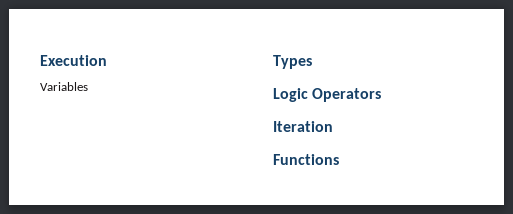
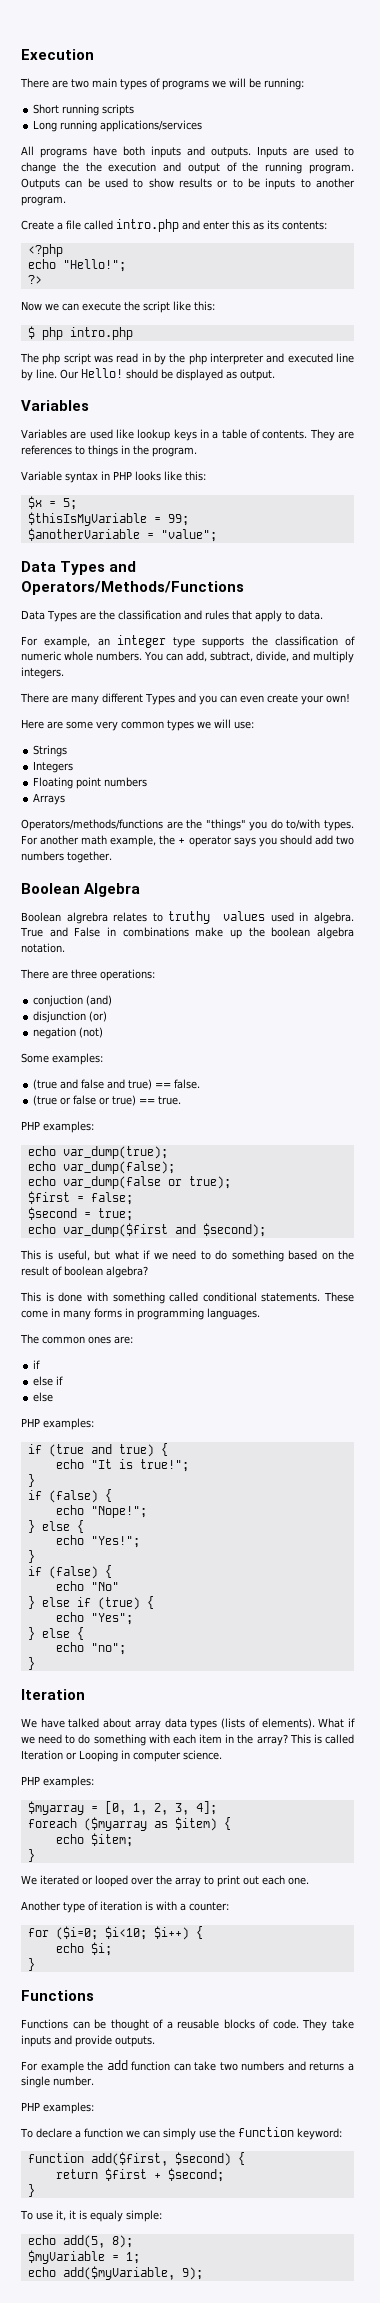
+ There are two main types of programs we will be running:
+ Short running scripts
+ Long running applications/services
+ All programs have both inputs and outputs. Inputs are used to change the the execution and output of the running program. Outputs can be used to show results or to be inputs to another program.
+ Create a file called intro.php and enter this as its contents:
+ <?php
+ echo "Hello!";
+ ?>
+ Now we can execute the script like this:
+ $ php intro.php
+ The php script was read in by the php interpreter and executed line by line. Our Hello! should be displayed as output.
  Variables
- Types
- Logic Operators
+ Variables are used like lookup keys in a table of contents. They are references to things in the program.
+ Variable syntax in PHP looks like this:
+ $x = 5;
+ $thisIsMyVariable = 99;
+ $anotherVariable = "value";
+ Data Types and Operators/Methods/Functions
+ Data Types are the classification and rules that apply to data.
+ For example, an integer type supports the classification of numeric whole numbers. You can add, subtract, divide, and multiply integers.
+ There are many different Types and you can even create your own!
+ Here are some very common types we will use:
+ Strings
+ Integers
+ Floating point numbers
+ Arrays
+ Operators/methods/functions are the "things" you do to/with types. For another math example, the + operator says you should add two numbers together.
+ Boolean Algebra
+ Boolean algrebra relates to truthy values used in algebra. True and False in combinations make up the boolean algebra notation.
+ There are three operations:
+ conjuction (and)
+ disjunction (or)
+ negation (not)
+ Some examples:
+ (true and false and true) == false.
+ (true or false or true) == true.
+ PHP examples:
+ echo var_dump(true);
+ echo var_dump(false);
+ echo var_dump(false or true);
+ $first = false;
+ $second = true;
+ echo var_dump($first and $second);
+ This is useful, but what if we need to do something based on the result of boolean algebra?
+ This is done with something called conditional statements. These come in many forms in programming languages.
+ The common ones are:
+ if
+ else if
+ else
+ PHP examples:
+ if (true and true) {
+ echo "It is true!";
+ }
+ if (false) {
+ echo "Nope!";
+ } else {
+ echo "Yes!";
+ }
+ if (false) {
+ echo "No"
+ } else if (true) {
+ echo "Yes";
+ } else {
+ echo "no";
+ }
  Iteration
+ We have talked about array data types (lists of elements). What if we need to do something with each item in the array? This is called Iteration or Looping in computer science.
+ PHP examples:
+ $myarray = [0, 1, 2, 3, 4];
+ foreach ($myarray as $item) {
+ echo $item;
+ }
+ We iterated or looped over the array to print out each one.
+ Another type of iteration is with a counter:
+ for ($i=0; $i<10; $i++) {
+ echo $i;
+ }
  Functions
+ Functions can be thought of a reusable blocks of code. They take inputs and provide outputs.
+ For example the add function can take two numbers and returns a single number.
+ PHP examples:
+ To declare a function we can simply use the function keyword:
+ function add($first, $second) {
+ return $first + $second;
+ }
+ To use it, it is equaly simple:
+ echo add(5, 8);
+ $myVariable = 1;
+ echo add($myVariable, 9);

